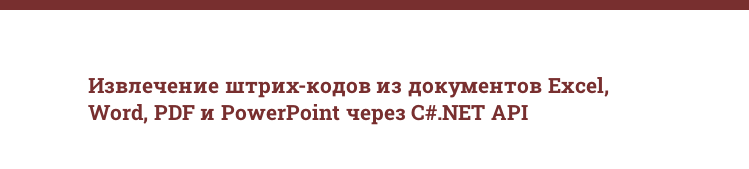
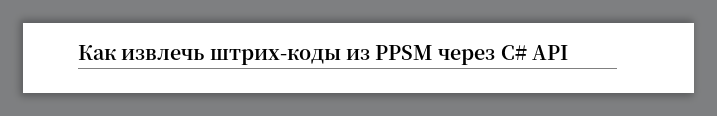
- Извлечение штрих-кодов из документов Excel, Word, PDF и PowerPoint через C#.NET API
+ Как извлечь штрих-коды из PPSM через C# API

